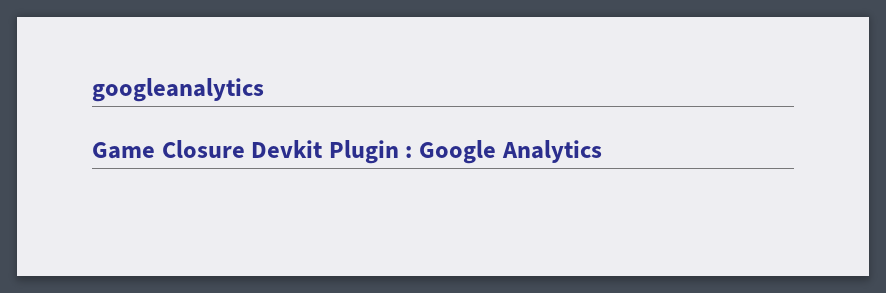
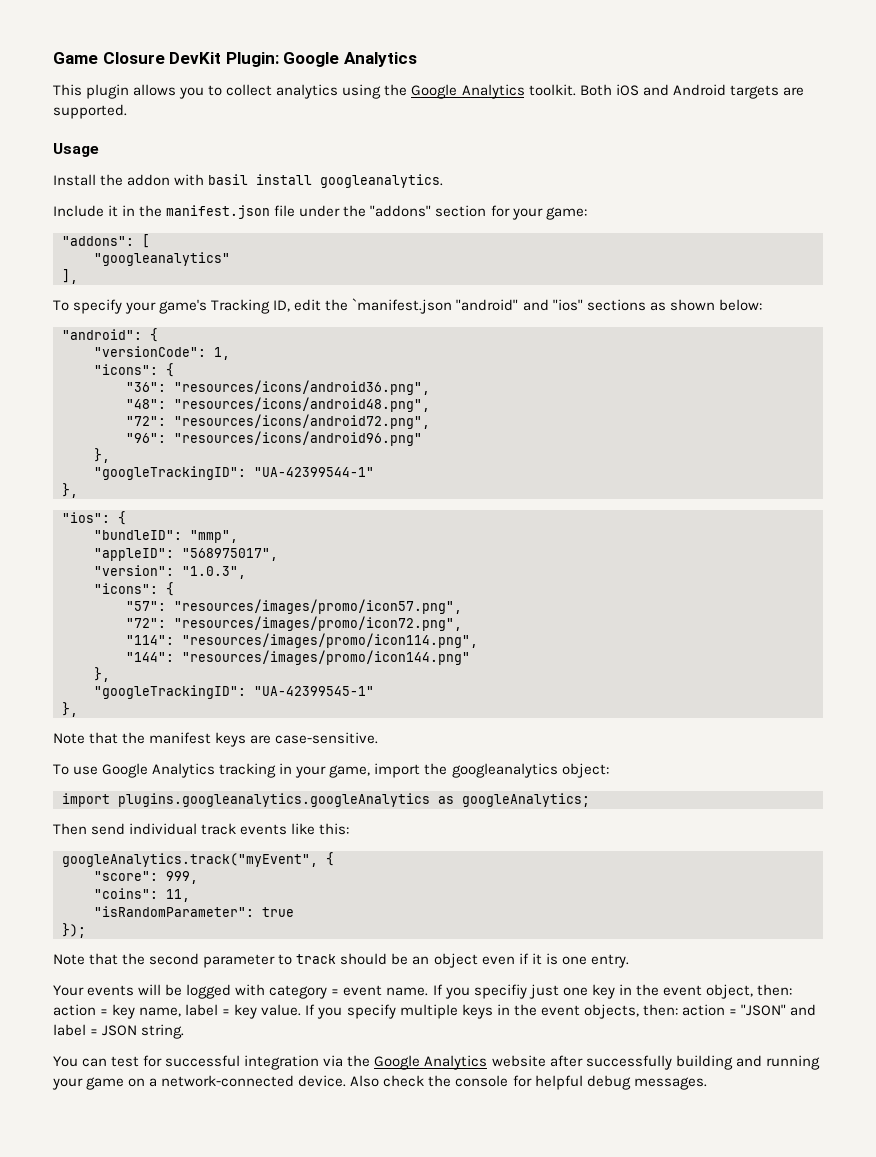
- googleanalytics
- Game Closure Devkit Plugin : Google Analytics
+ Game Closure DevKit Plugin: Google Analytics
+ This plugin allows you to collect analytics using the Google Analytics toolkit. Both iOS and Android targets are supported.
+ Usage
+ Install the addon with basil install googleanalytics.
+ Include it in the manifest.json file under the "addons" section for your game:
+ "addons": [
+ "googleanalytics"
+ ],
+ To specify your game's Tracking ID, edit the `manifest.json "android" and "ios" sections as shown below:
+ "android": {
+ "versionCode": 1,
+ "icons": {
+ "36": "resources/icons/android36.png",
+ "48": "resources/icons/android48.png",
+ "72": "resources/icons/android72.png",
+ "96": "resources/icons/android96.png"
+ },
+ "googleTrackingID": "UA-42399544-1"
+ },
+ "ios": {
+ "bundleID": "mmp",
+ "appleID": "568975017",
+ "version": "1.0.3",
+ "icons": {
+ "57": "resources/images/promo/icon57.png",
+ "72": "resources/images/promo/icon72.png",
+ "114": "resources/images/promo/icon114.png",
+ "144": "resources/images/promo/icon144.png"
+ },
+ "googleTrackingID": "UA-42399545-1"
+ },
+ Note that the manifest keys are case-sensitive.
+ To use Google Analytics tracking in your game, import the googleanalytics object:
+ import plugins.googleanalytics.googleAnalytics as googleAnalytics;
+ Then send individual track events like this:
+ googleAnalytics.track("myEvent", {
+ "score": 999,
+ "coins": 11,
+ "isRandomParameter": true
+ });
+ Note that the second parameter to track should be an object even if it is one entry.
+ Your events will be logged with category = event name. If you specifiy just one key in the event object, then: action = key name, label = key value. If you specify multiple keys in the event objects, then: action = "JSON" and label = JSON string.
+ You can test for successful integration via the Google Analytics website after successfully building and running your game on a network-connected device. Also check the console for helpful debug messages.

